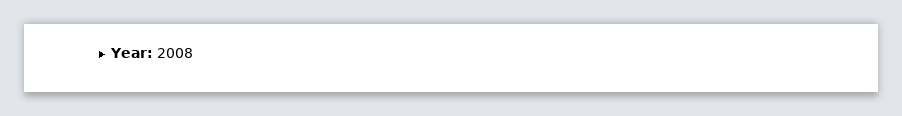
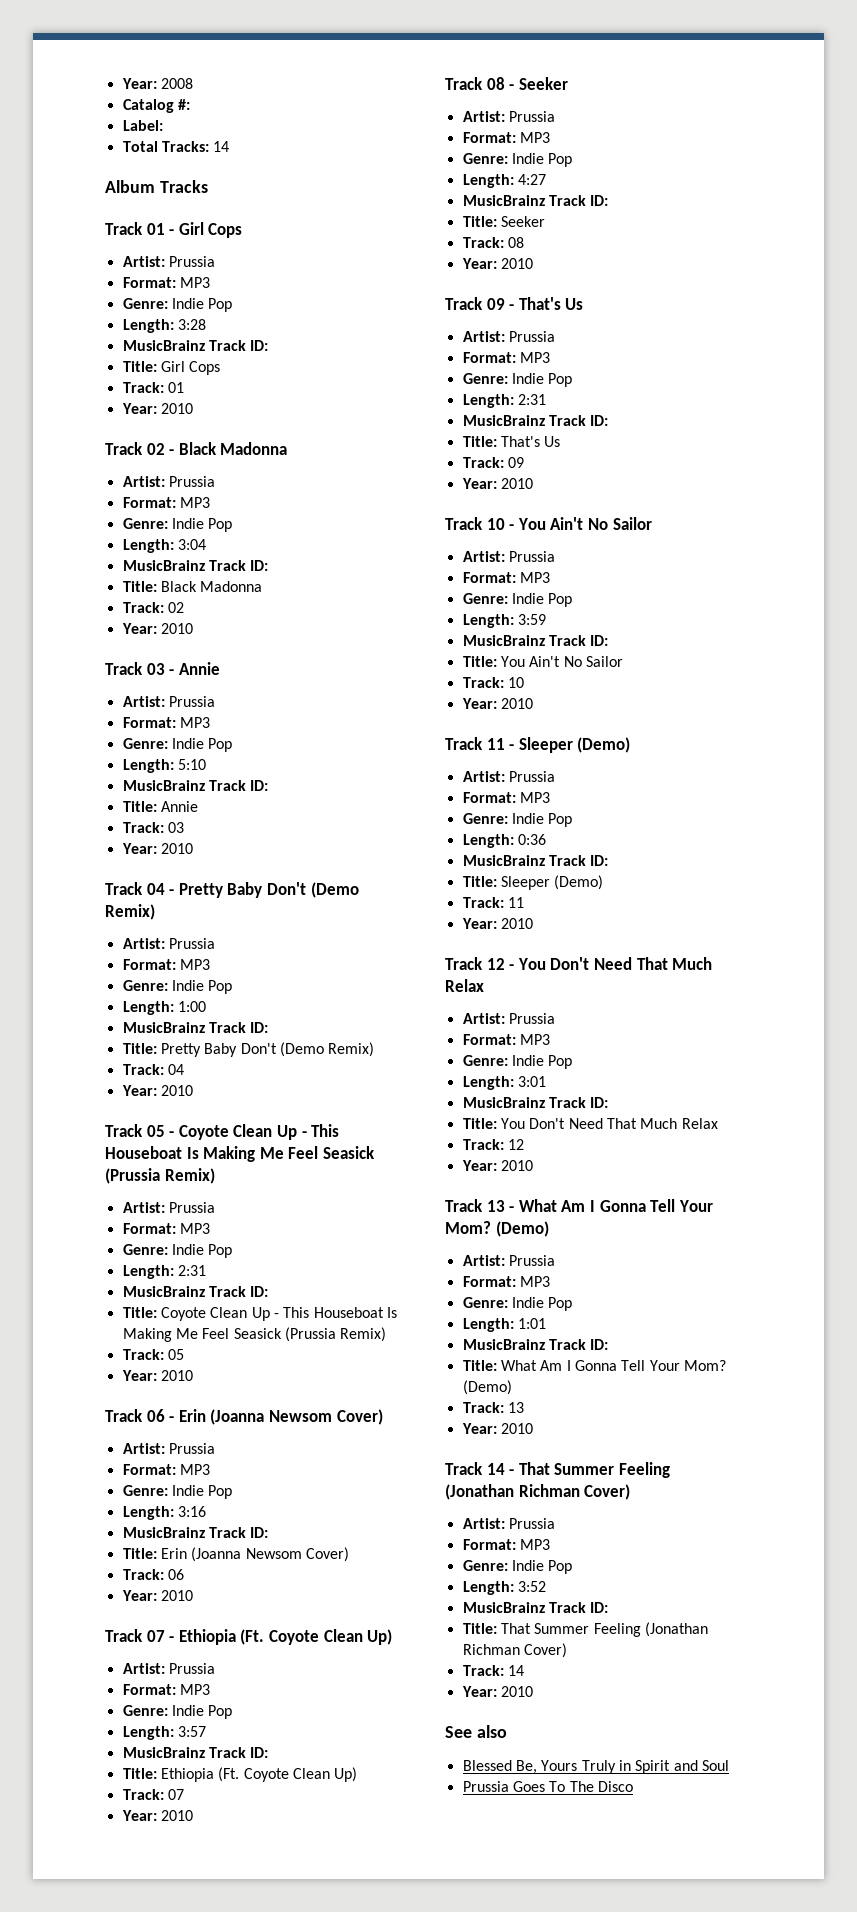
+ Catalog #:
+ Label:
+ Total Tracks: 14
+ Album Tracks
+ Track 01 - Girl Cops
+ Artist: Prussia
+ Format: MP3
+ Genre: Indie Pop
+ Length: 3:28
+ MusicBrainz Track ID:
+ Title: Girl Cops
+ Track: 01
+ Year: 2010
+ Track 02 - Black Madonna
+ Artist: Prussia
+ Format: MP3
+ Genre: Indie Pop
+ Length: 3:04
+ MusicBrainz Track ID:
+ Title: Black Madonna
+ Track: 02
+ Year: 2010
+ Track 03 - Annie
+ Artist: Prussia
+ Format: MP3
+ Genre: Indie Pop
+ Length: 5:10
+ MusicBrainz Track ID:
+ Title: Annie
+ Track: 03
+ Year: 2010
+ Track 04 - Pretty Baby Don't (Demo Remix)
+ Artist: Prussia
+ Format: MP3
+ Genre: Indie Pop
+ Length: 1:00
+ MusicBrainz Track ID:
+ Title: Pretty Baby Don't (Demo Remix)
+ Track: 04
+ Year: 2010
+ Track 05 - Coyote Clean Up - This Houseboat Is Making Me Feel Seasick (Prussia Remix)
+ Artist: Prussia
+ Format: MP3
+ Genre: Indie Pop
+ Length: 2:31
+ MusicBrainz Track ID:
+ Title: Coyote Clean Up - This Houseboat Is Making Me Feel Seasick (Prussia Remix)
+ Track: 05
+ Year: 2010
+ Track 06 - Erin (Joanna Newsom Cover)
+ Artist: Prussia
+ Format: MP3
+ Genre: Indie Pop
+ Length: 3:16
+ MusicBrainz Track ID:
+ Title: Erin (Joanna Newsom Cover)
+ Track: 06
+ Year: 2010
+ Track 07 - Ethiopia (Ft. Coyote Clean Up)
+ Artist: Prussia
+ Format: MP3
+ Genre: Indie Pop
+ Length: 3:57
+ MusicBrainz Track ID:
+ Title: Ethiopia (Ft. Coyote Clean Up)
+ Track: 07
+ Year: 2010
+ Track 08 - Seeker
+ Artist: Prussia
+ Format: MP3
+ Genre: Indie Pop
+ Length: 4:27
+ MusicBrainz Track ID:
+ Title: Seeker
+ Track: 08
+ Year: 2010
+ Track 09 - That's Us
+ Artist: Prussia
+ Format: MP3
+ Genre: Indie Pop
+ Length: 2:31
+ MusicBrainz Track ID:
+ Title: That's Us
+ Track: 09
+ Year: 2010
+ Track 10 - You Ain't No Sailor
+ Artist: Prussia
+ Format: MP3
+ Genre: Indie Pop
+ Length: 3:59
+ MusicBrainz Track ID:
+ Title: You Ain't No Sailor
+ Track: 10
+ Year: 2010
+ Track 11 - Sleeper (Demo)
+ Artist: Prussia
+ Format: MP3
+ Genre: Indie Pop
+ Length: 0:36
+ MusicBrainz Track ID:
+ Title: Sleeper (Demo)
+ Track: 11
+ Year: 2010
+ Track 12 - You Don't Need That Much Relax
+ Artist: Prussia
+ Format: MP3
+ Genre: Indie Pop
+ Length: 3:01
+ MusicBrainz Track ID:
+ Title: You Don't Need That Much Relax
+ Track: 12
+ Year: 2010
+ Track 13 - What Am I Gonna Tell Your Mom? (Demo)
+ Artist: Prussia
+ Format: MP3
+ Genre: Indie Pop
+ Length: 1:01
+ MusicBrainz Track ID:
+ Title: What Am I Gonna Tell Your Mom? (Demo)
+ Track: 13
+ Year: 2010
+ Track 14 - That Summer Feeling (Jonathan Richman Cover)
+ Artist: Prussia
+ Format: MP3
+ Genre: Indie Pop
+ Length: 3:52
+ MusicBrainz Track ID:
+ Title: That Summer Feeling (Jonathan Richman Cover)
+ Track: 14
+ Year: 2010
+ See also
+ Blessed Be, Yours Truly in Spirit and Soul
+ Prussia Goes To The Disco

